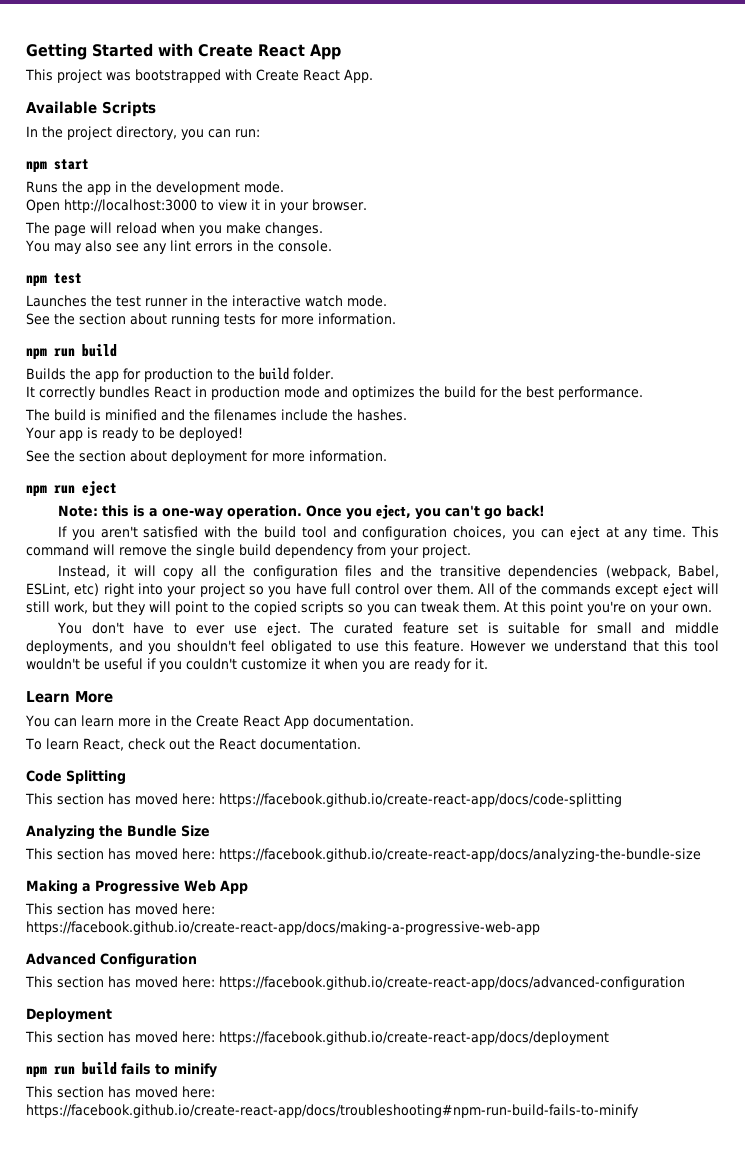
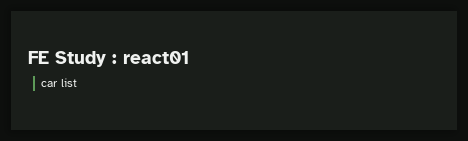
- Getting Started with Create React App
- This project was bootstrapped with Create React App.
- Available Scripts
- In the project directory, you can run:
- npm start
- Runs the app in the development mode.
- Open http://localhost:3000 to view it in your browser.
- The page will reload when you make changes.
- You may also see any lint errors in the console.
- npm test
- Launches the test runner in the interactive watch mode.
- See the section about running tests for more information.
- npm run build
- Builds the app for production to the build folder.
- It correctly bundles React in production mode and optimizes the build for the best performance.
- The build is minified and the filenames include the hashes.
- Your app is ready to be deployed!
- See the section about deployment for more information.
- npm run eject
- Note: this is a one-way operation. Once you eject, you can't go back!
- If you aren't satisfied with the build tool and configuration choices, you can eject at any time. This command will remove the single build dependency from your project.
- Instead, it will copy all the configuration files and the transitive dependencies (webpack, Babel, ESLint, etc) right into your project so you have full control over them. All of the commands except eject will still work, but they will point to the copied scripts so you can tweak them. At this point you're on your own.
- You don't have to ever use eject. The curated feature set is suitable for small and middle deployments, and you shouldn't feel obligated to use this feature. However we understand that this tool wouldn't be useful if you couldn't customize it when you are ready for it.
- Learn More
- You can learn more in the Create React App documentation.
- To learn React, check out the React documentation.
- Code Splitting
- This section has moved here: https://facebook.github.io/create-react-app/docs/code-splitting
- Analyzing the Bundle Size
- This section has moved here: https://facebook.github.io/create-react-app/docs/analyzing-the-bundle-size
- Making a Progressive Web App
- This section has moved here: https://facebook.github.io/create-react-app/docs/making-a-progressive-web-app
- Advanced Configuration
- This section has moved here: https://facebook.github.io/create-react-app/docs/advanced-configuration
- Deployment
- This section has moved here: https://facebook.github.io/create-react-app/docs/deployment
- npm run build fails to minify
- This section has moved here: https://facebook.github.io/create-react-app/docs/troubleshooting#npm-run-build-fails-to-minify
+ FE Study : react01
+ car list

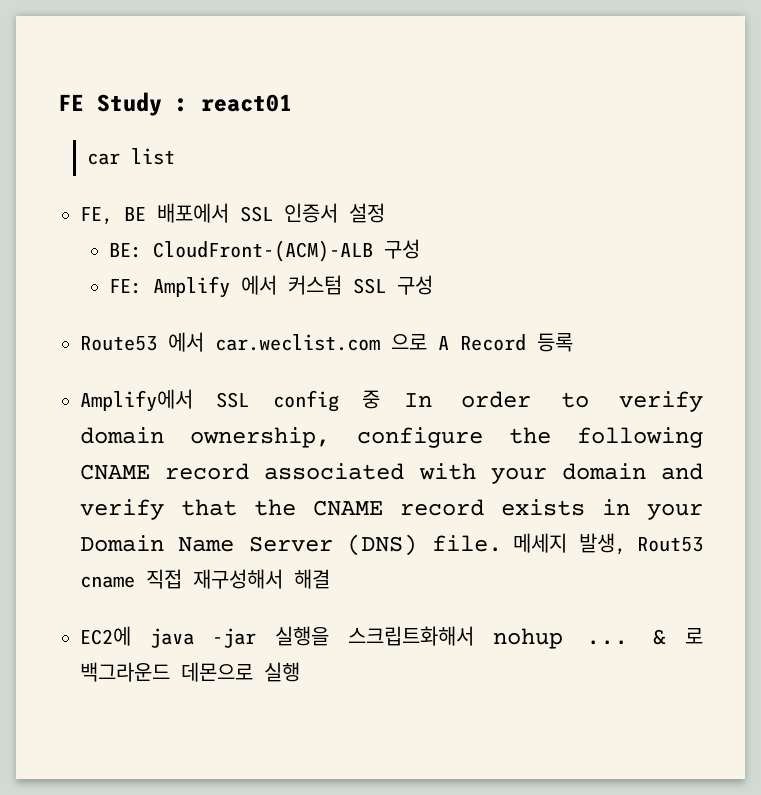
+ FE, BE 배포에서 SSL 인증서 설정
+ BE: CloudFront-(ACM)-ALB 구성
+ FE: Amplify 에서 커스텀 SSL 구성
+ Route53 에서 car.weclist.com 으로 A Record 등록
+ Amplify에서 SSL config 중 In order to verify domain ownership, configure the following CNAME record associated with your domain and verify that the CNAME record exists in your Domain Name Server (DNS) file. 메세지 발생, Rout53 cname 직접 재구성해서 해결
+ EC2에 java -jar 실행을 스크립트화해서 nohup ... & 로 백그라운드 데몬으로 실행

